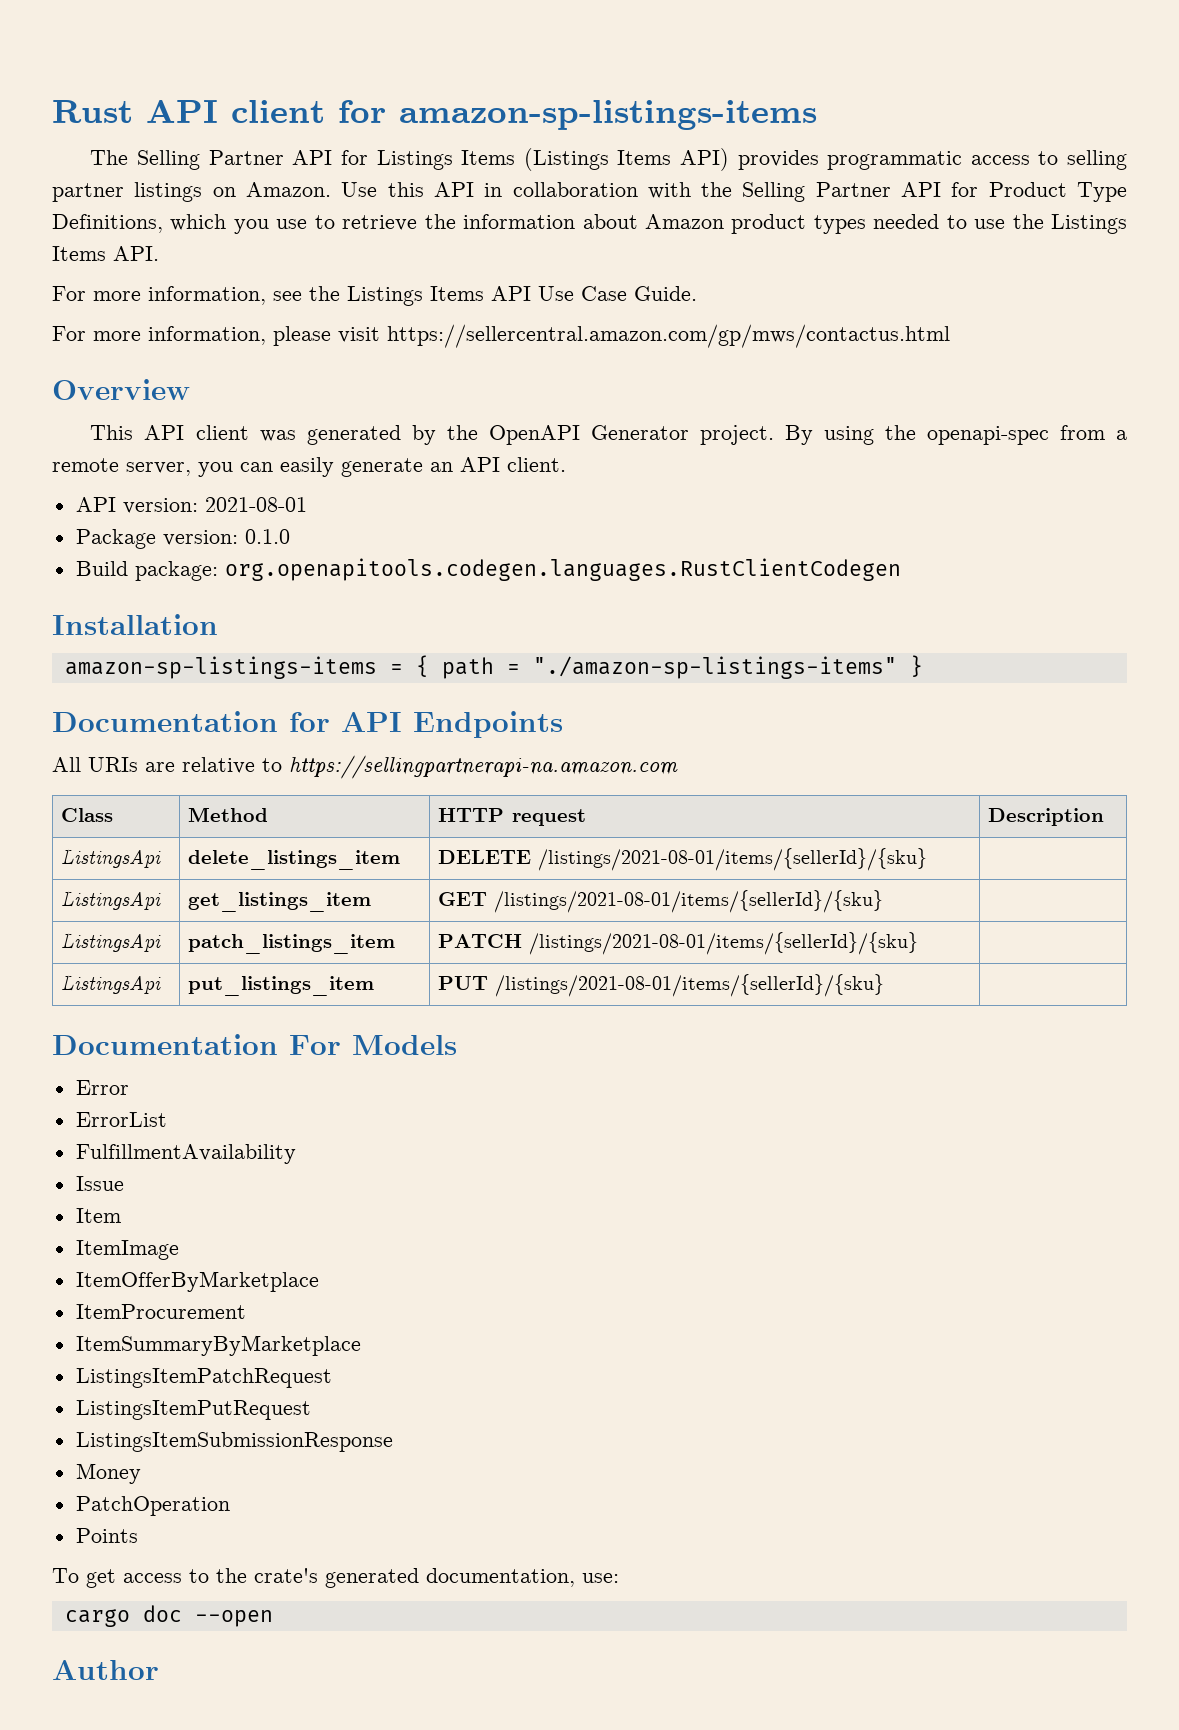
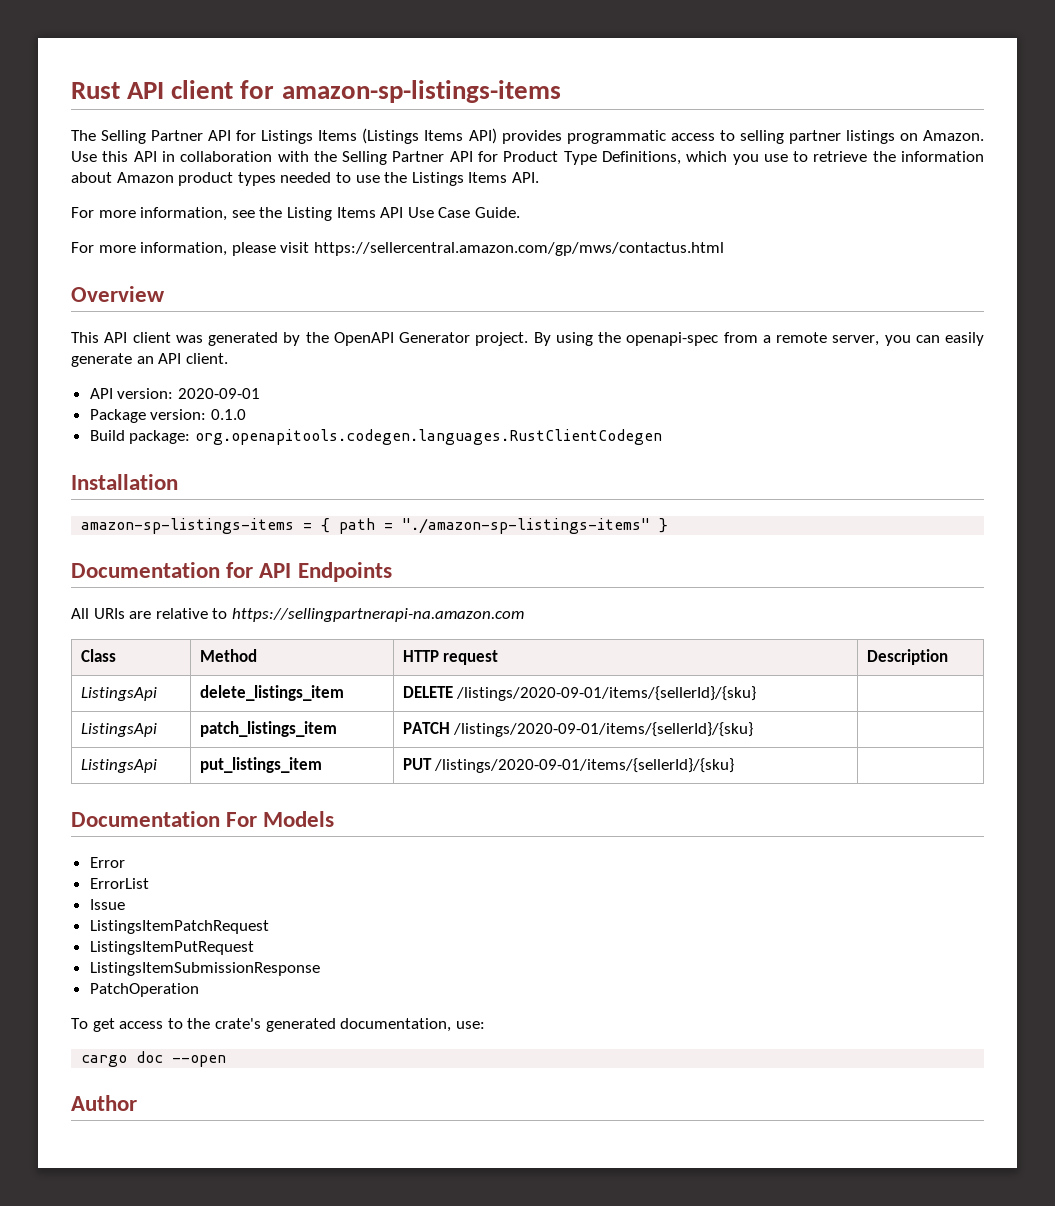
- For more information, see the Listings Items API Use Case Guide.
+ For more information, see the Listing Items API Use Case Guide.
- API version: 2021-08-01
+ API version: 2020-09-01
- ListingsApi | delete_listings_item | DELETE /listings/2021-08-01/items/{sellerId}/{sku} |
- ListingsApi | get_listings_item | GET /listings/2021-08-01/items/{sellerId}/{sku} |
+ ListingsApi | delete_listings_item | DELETE /listings/2020-09-01/items/{sellerId}/{sku} |
- ListingsApi | patch_listings_item | PATCH /listings/2021-08-01/items/{sellerId}/{sku} |
+ ListingsApi | patch_listings_item | PATCH /listings/2020-09-01/items/{sellerId}/{sku} |
- ListingsApi | put_listings_item | PUT /listings/2021-08-01/items/{sellerId}/{sku} |
+ ListingsApi | put_listings_item | PUT /listings/2020-09-01/items/{sellerId}/{sku} |
- FulfillmentAvailability
- Item
- ItemImage
- ItemOfferByMarketplace
- ItemProcurement
- ItemSummaryByMarketplace
- Money
- Points

